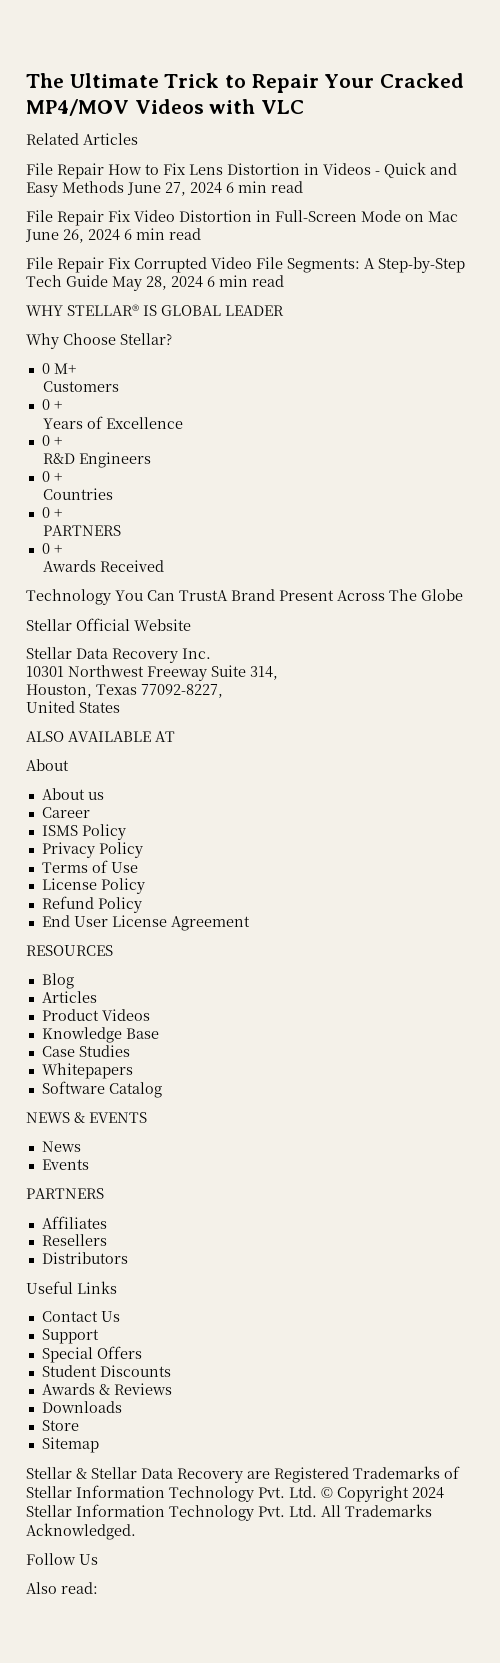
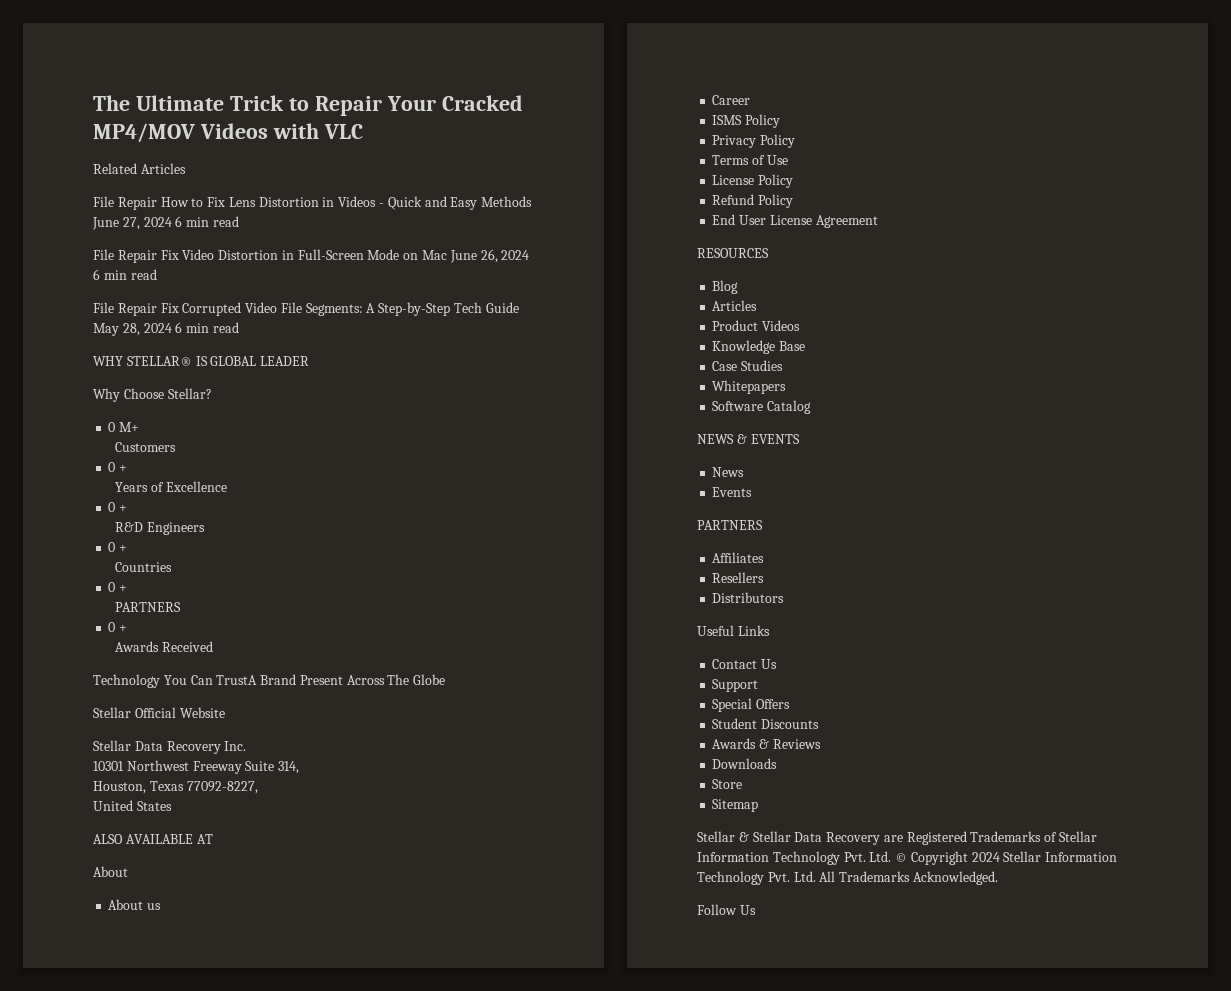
- Also read:

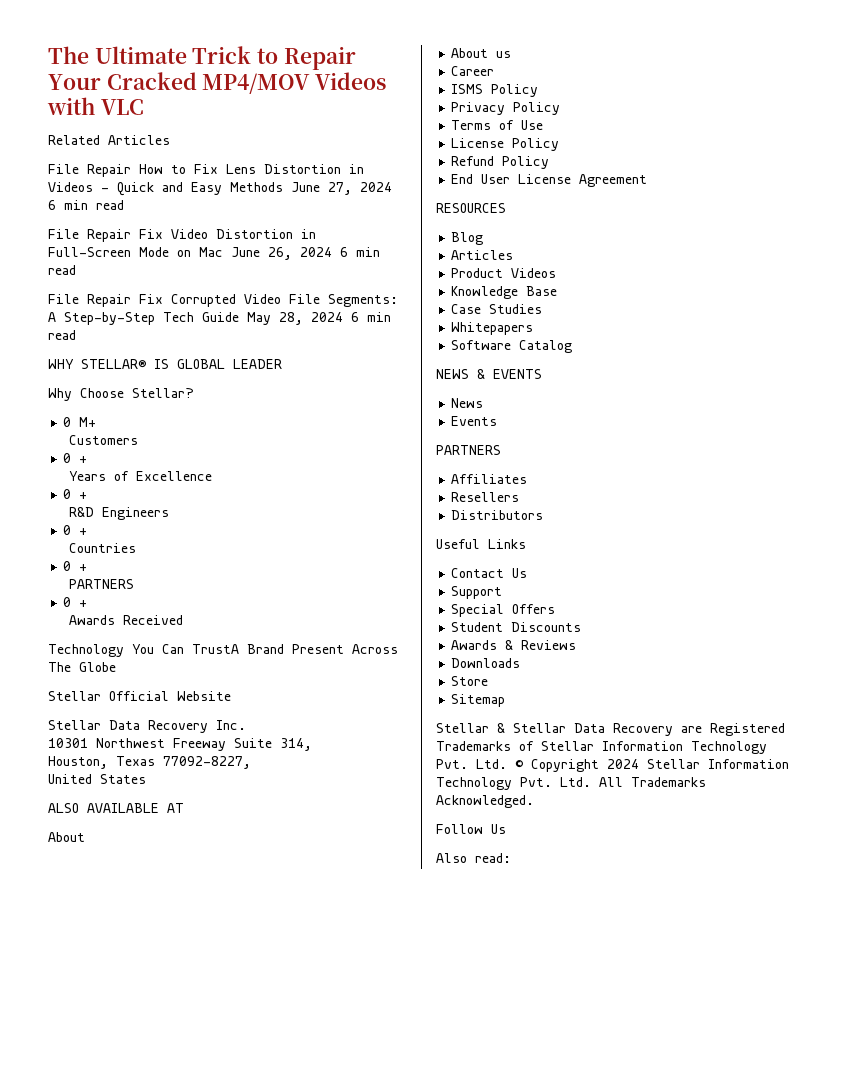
+ Also read:

